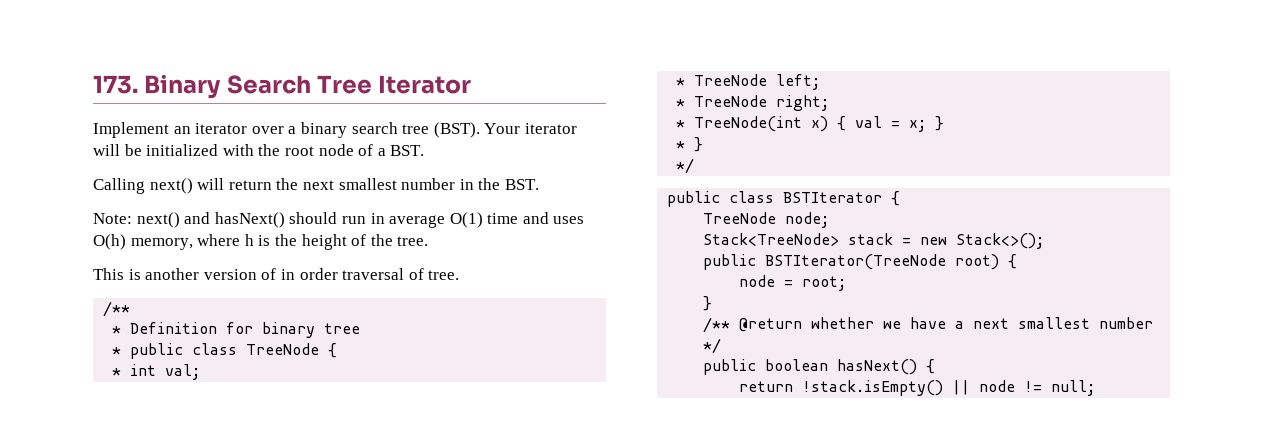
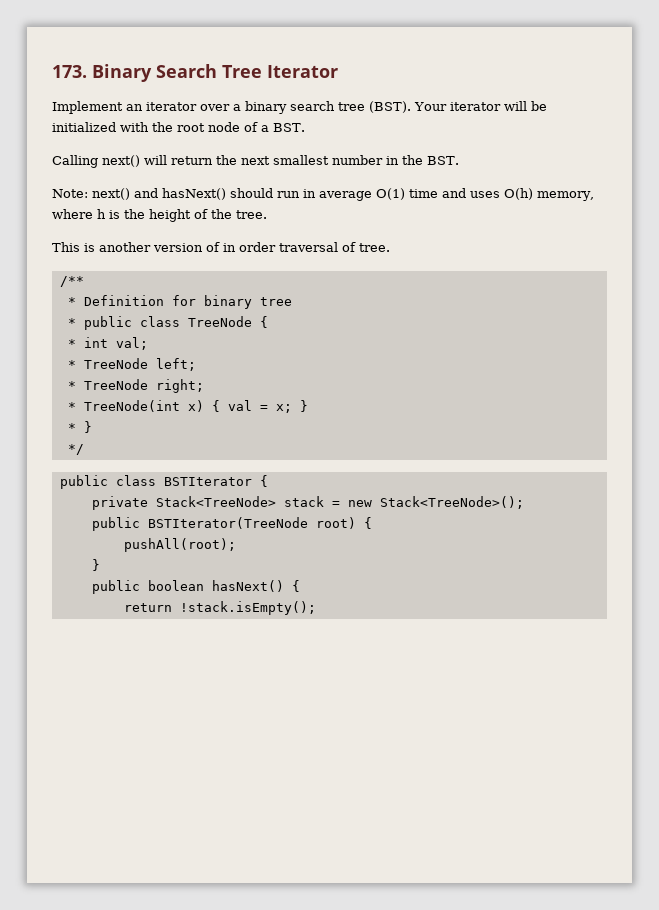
- TreeNode node;
- Stack<TreeNode> stack = new Stack<>();
+ private Stack<TreeNode> stack = new Stack<TreeNode>();
- node = root;
+ pushAll(root);
  }
- /** @return whether we have a next smallest number */
- return !stack.isEmpty() || node != null;
+ return !stack.isEmpty();

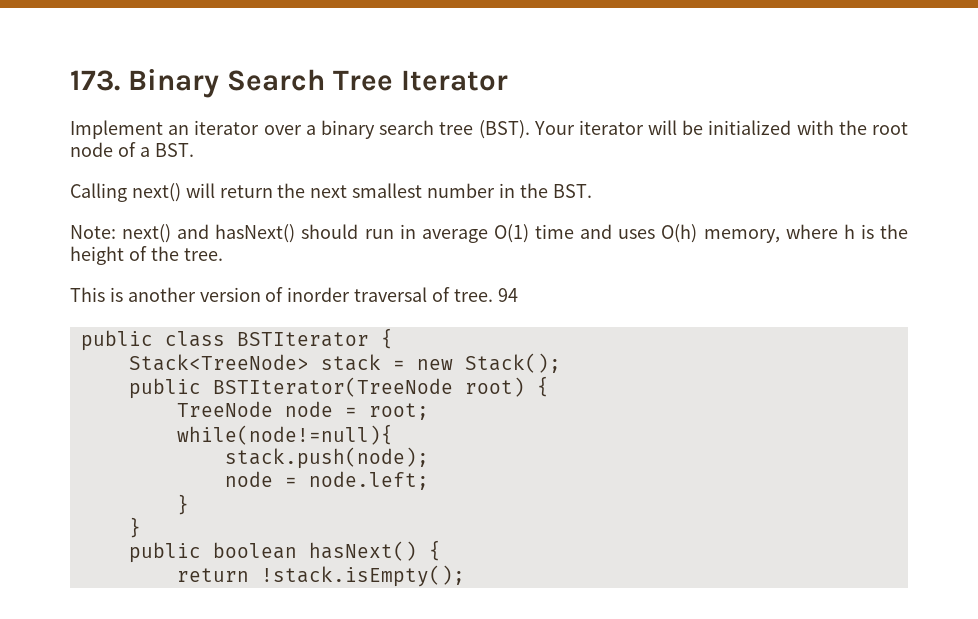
- This is another version of in order traversal of tree.
- /**
- * Definition for binary tree
- * public class TreeNode {
- * int val;
- * TreeNode left;
- * TreeNode right;
- * TreeNode(int x) { val = x; }
- * }
- */
+ This is another version of inorder traversal of tree. 94
- private Stack<TreeNode> stack = new Stack<TreeNode>();
+ Stack<TreeNode> stack = new Stack();
- pushAll(root);
+ TreeNode node = root;
+ while(node!=null){
+ stack.push(node);
+ node = node.left;
+ }

